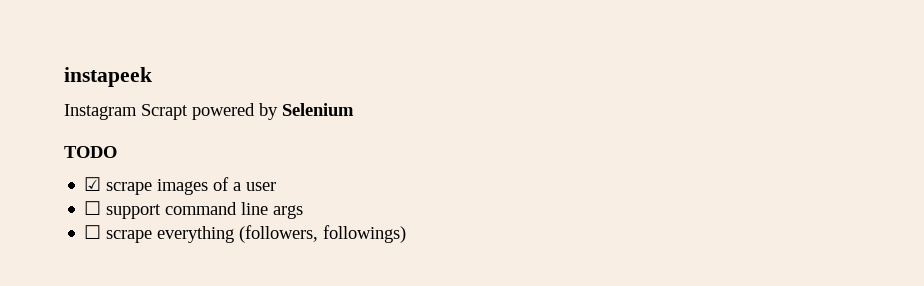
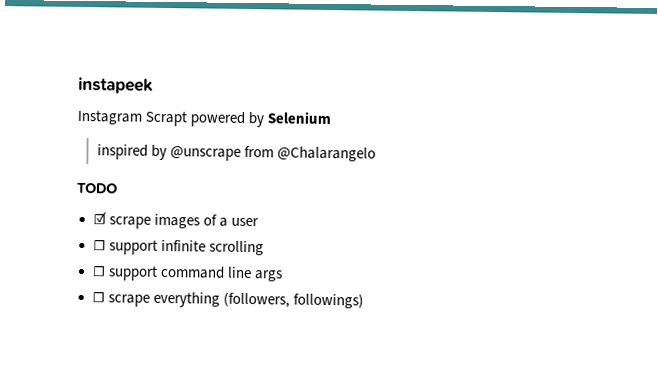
+ inspired by @unscrape from @Chalarangelo
+ ☐ support infinite scrolling

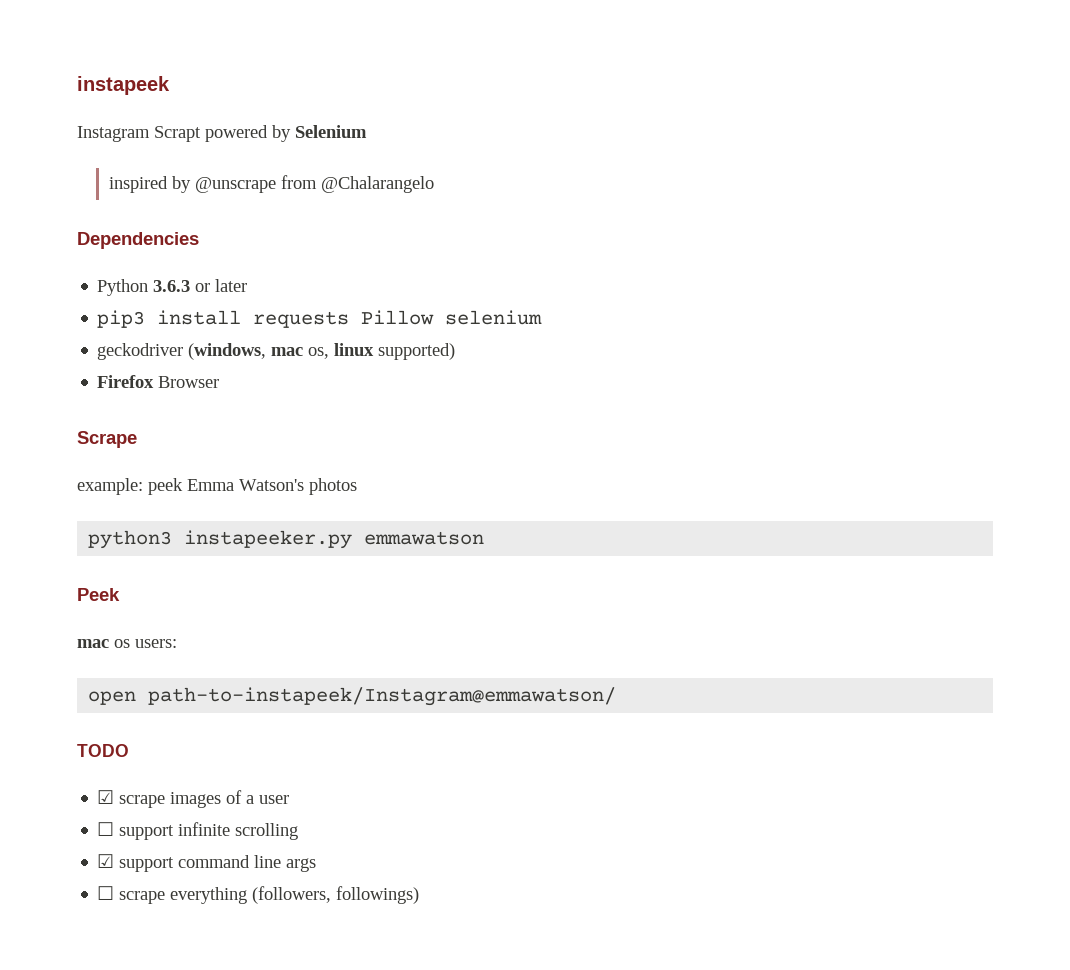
+ Dependencies
+ Python 3.6.3 or later
+ pip3 install requests Pillow selenium
+ geckodriver (windows, mac os, linux supported)
+ Firefox Browser
+ Scrape
+ example: peek Emma Watson's photos
+ python3 instapeeker.py emmawatson
+ Peek
+ mac os users:
+ open path-to-instapeek/Instagram@emmawatson/
- ☐ support command line args
+ ☑ support command line args

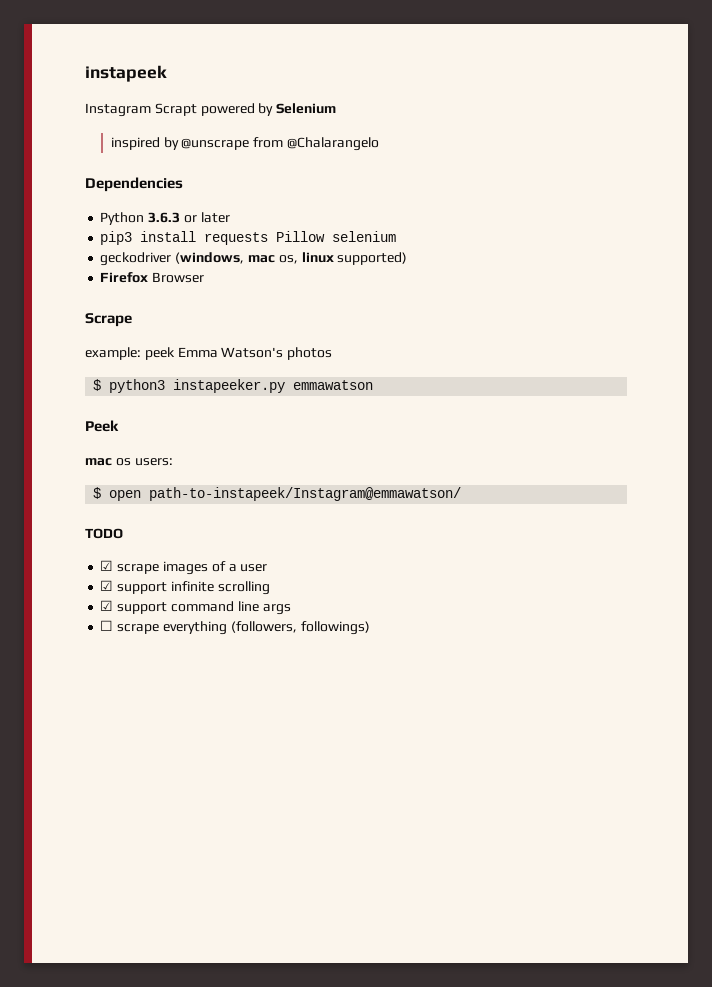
- python3 instapeeker.py emmawatson
+ $ python3 instapeeker.py emmawatson
- open path-to-instapeek/Instagram@emmawatson/
+ $ open path-to-instapeek/Instagram@emmawatson/
- ☐ support infinite scrolling
+ ☑ support infinite scrolling

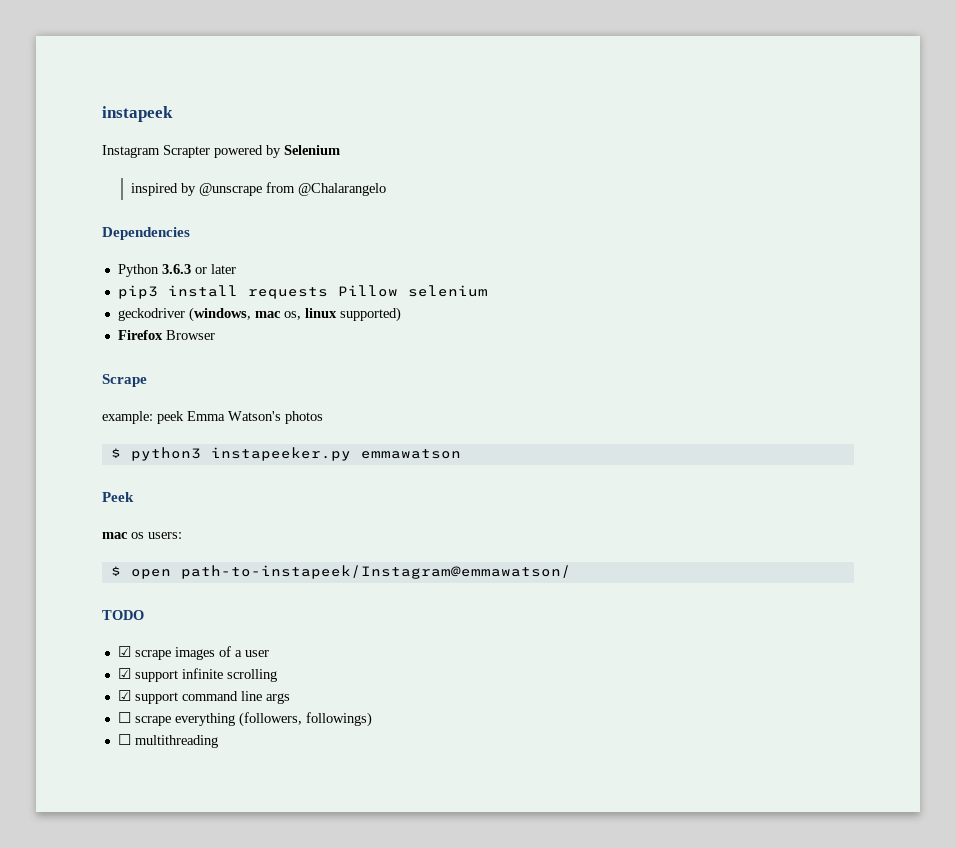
- Instagram Scrapt powered by Selenium
+ Instagram Scrapter powered by Selenium
+ ☐ multithreading

